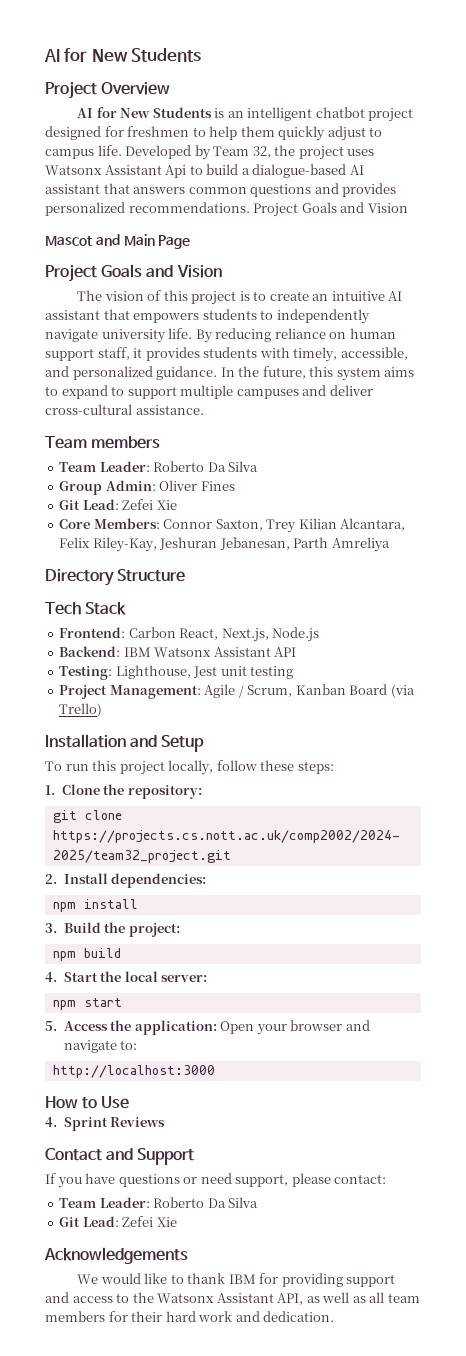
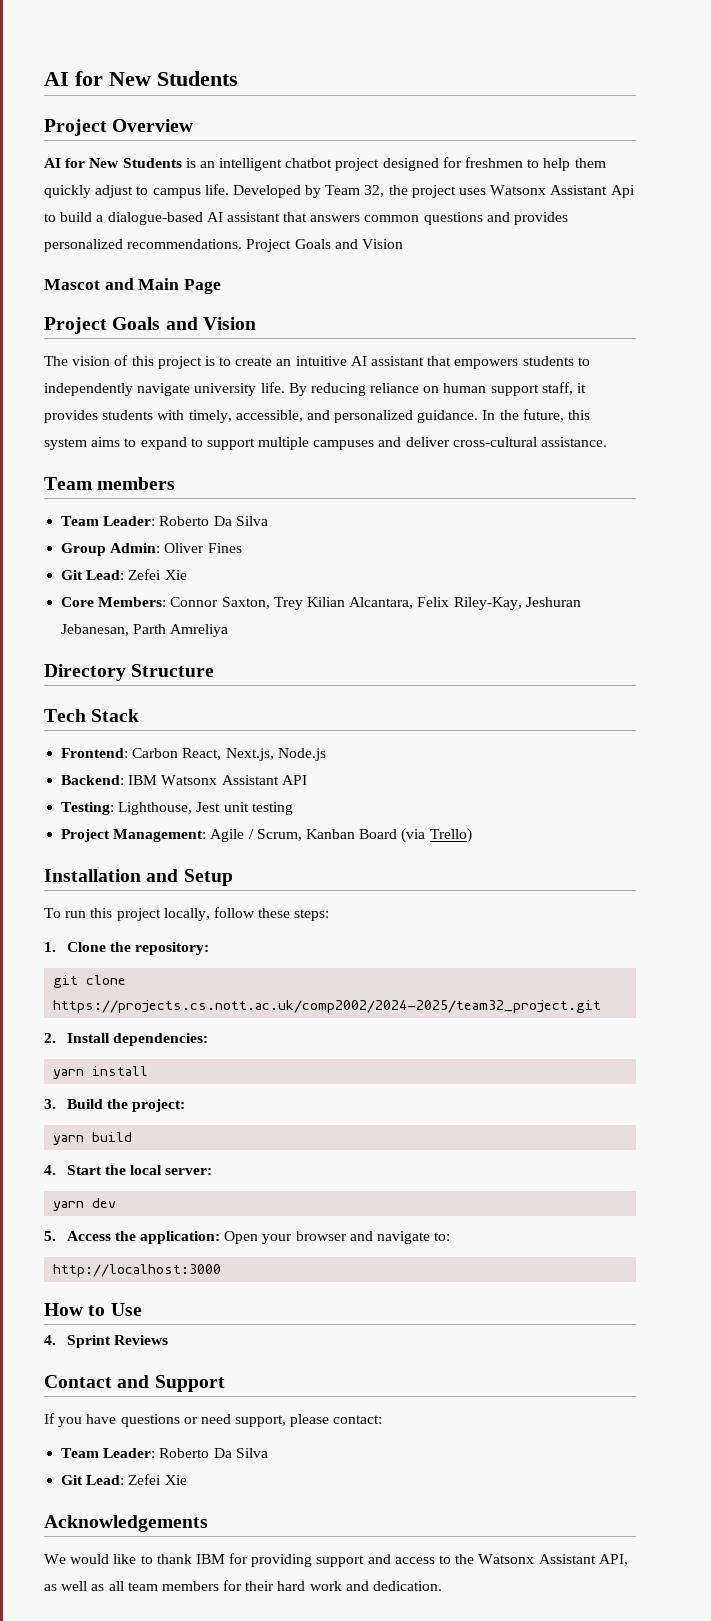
- npm install
+ yarn install
- npm build
+ yarn build
- npm start
+ yarn dev

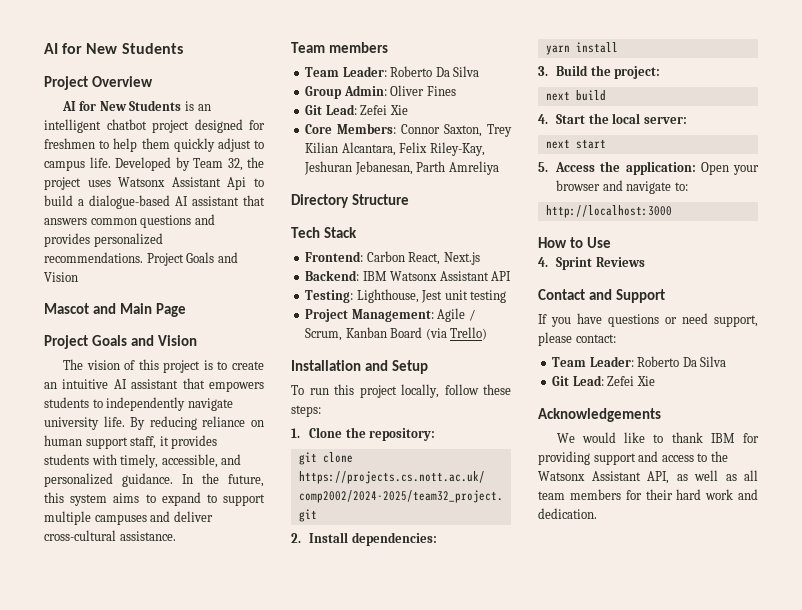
- Frontend: Carbon React, Next.js, Node.js
+ Frontend: Carbon React, Next.js
- yarn build
+ next build
- yarn dev
+ next start

